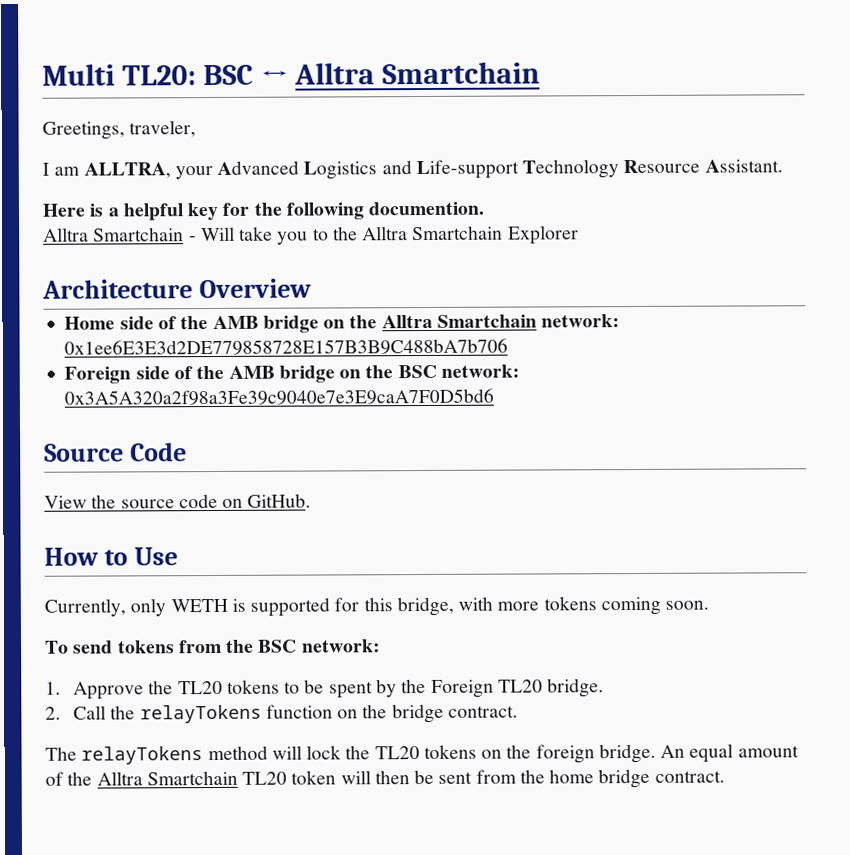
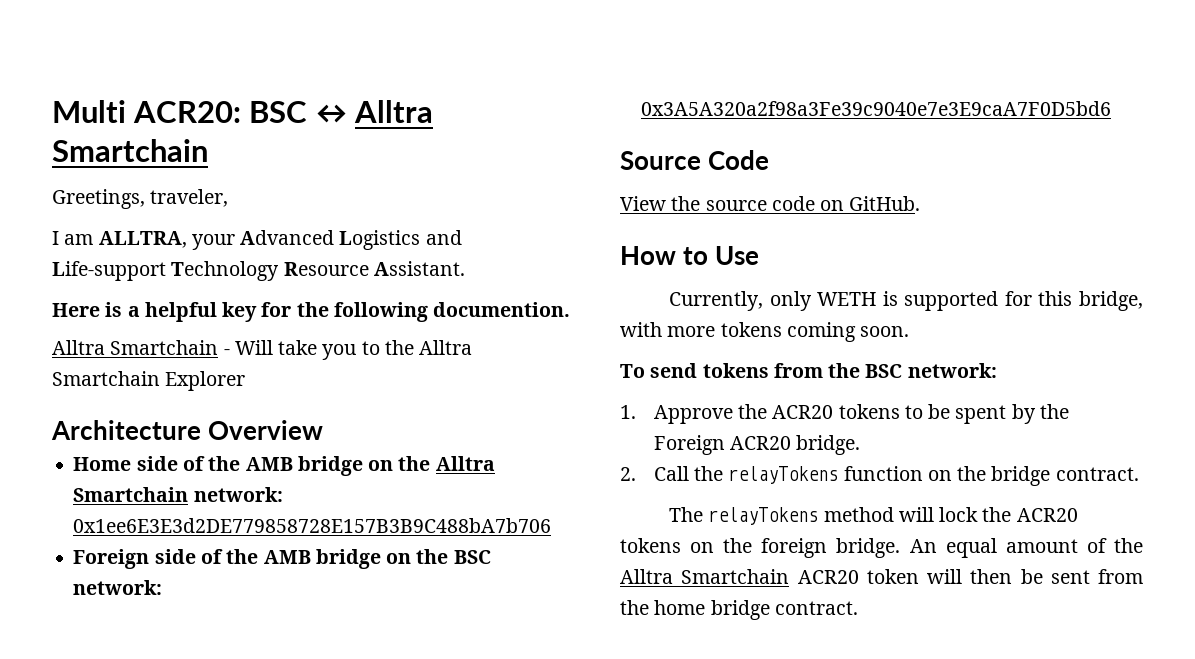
- Multi TL20: BSC ↔ Alltra Smartchain
+ Multi ACR20: BSC ↔ Alltra Smartchain
- 1. Approve the TL20 tokens to be spent by the Foreign TL20 bridge.
+ 1. Approve the ACR20 tokens to be spent by the Foreign ACR20 bridge.
- The relayTokens method will lock the TL20 tokens on the foreign bridge.
+ The relayTokens method will lock the ACR20 tokens on the foreign bridge.
- An equal amount of the Alltra Smartchain TL20 token will then be sent from the home bridge contract.
+ An equal amount of the Alltra Smartchain ACR20 token will then be sent from the home bridge contract.

